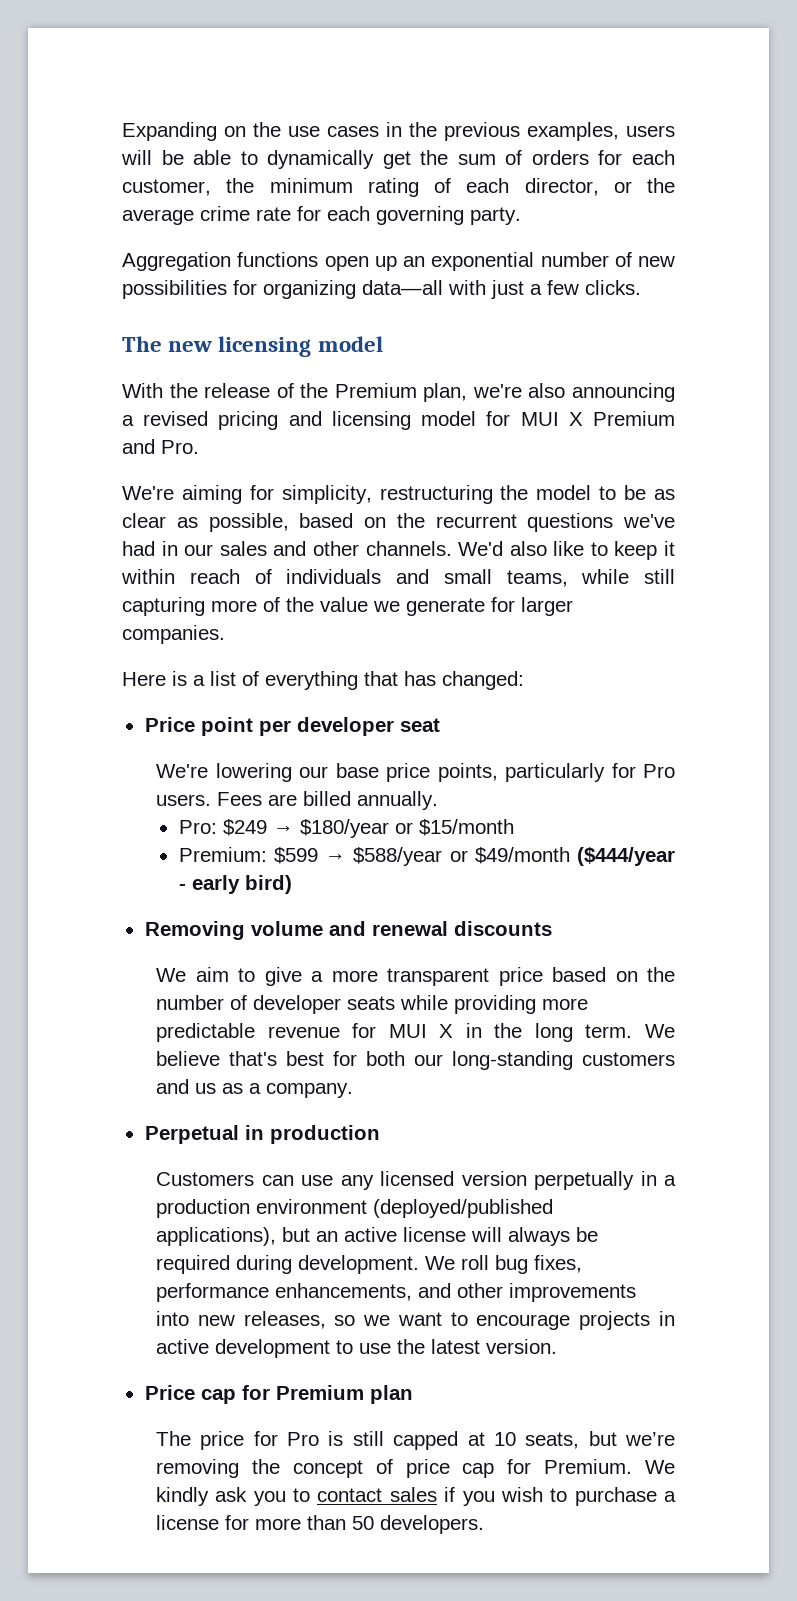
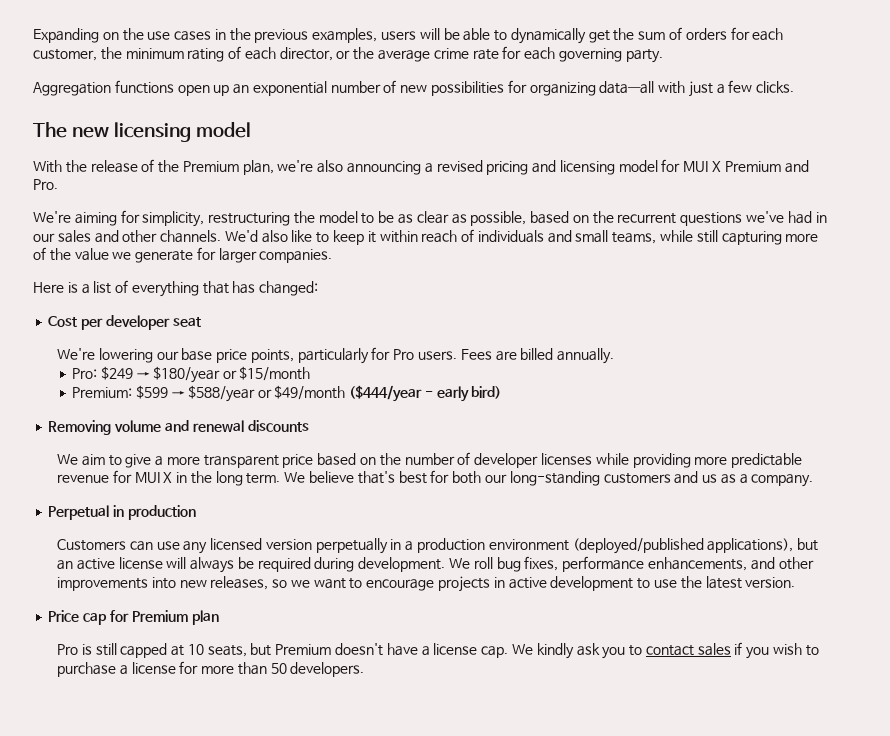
- Price point per developer seat
+ Cost per developer seat
- We aim to give a more transparent price based on the number of developer seats while providing more predictable revenue for MUI X in the long term.
+ We aim to give a more transparent price based on the number of developer licenses while providing more predictable revenue for MUI X in the long term.
- The price for Pro is still capped at 10 seats, but we’re removing the concept of price cap for Premium.
+ Pro is still capped at 10 seats, but Premium doesn't have a license cap.

